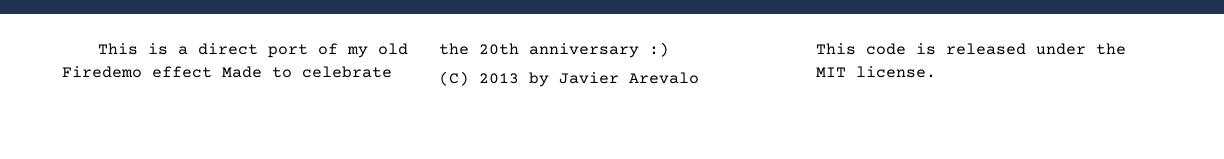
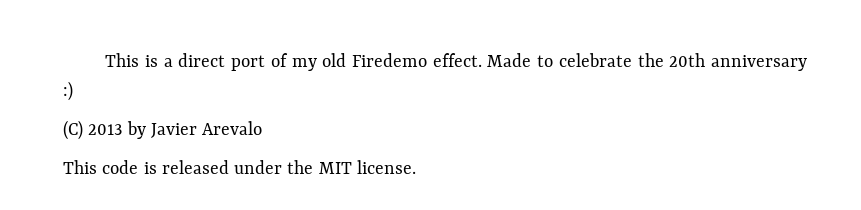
- This is a direct port of my old Firedemo effect Made to celebrate the 20th anniversary :)
+ This is a direct port of my old Firedemo effect. Made to celebrate the 20th anniversary :)

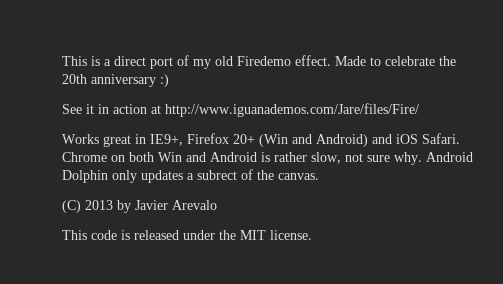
+ See it in action at http://www.iguanademos.com/Jare/files/Fire/
+ Works great in IE9+, Firefox 20+ (Win and Android) and iOS Safari. Chrome on both Win and Android is rather slow, not sure why. Android Dolphin only updates a subrect of the canvas.

